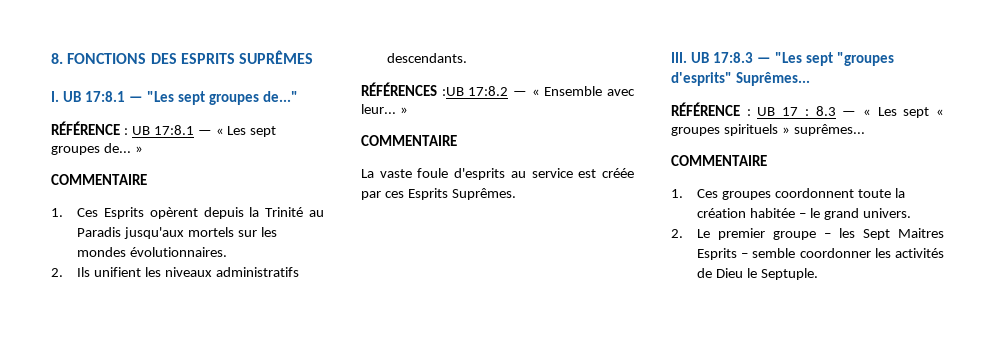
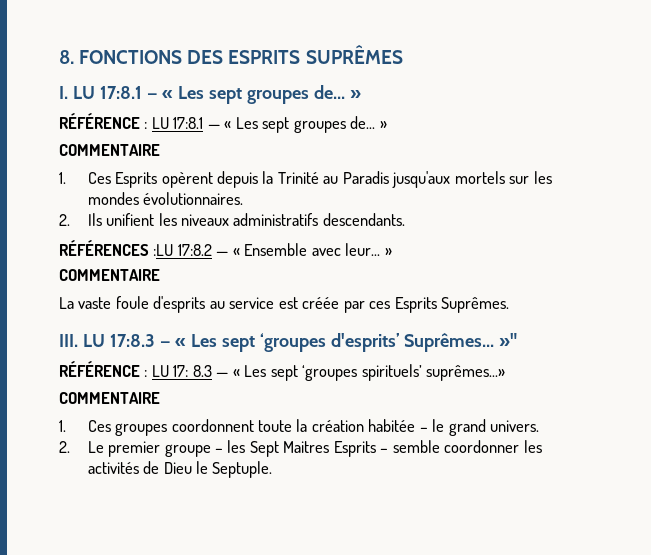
- I. UB 17:8.1 — "Les sept groupes de..."
- RÉFÉRENCE : UB 17:8.1 — « Les sept groupes de... »
+ I. LU 17:8.1 — « Les sept groupes de... »
+ RÉFÉRENCE : LU 17:8.1 — « Les sept groupes de... »
- RÉFÉRENCES :UB 17:8.2 — « Ensemble avec leur... »
+ RÉFÉRENCES :LU 17:8.2 — « Ensemble avec leur... »
- III. UB 17:8.3 — "Les sept "groupes d'esprits" Suprêmes...
- RÉFÉRENCE : UB 17 : 8.3 — « Les sept « groupes spirituels » suprêmes...
+ III. LU 17:8.3 — « Les sept ‘groupes d'esprits’ Suprêmes... »"
+ RÉFÉRENCE : LU 17: 8.3 — « Les sept ‘groupes spirituels’ suprêmes...»

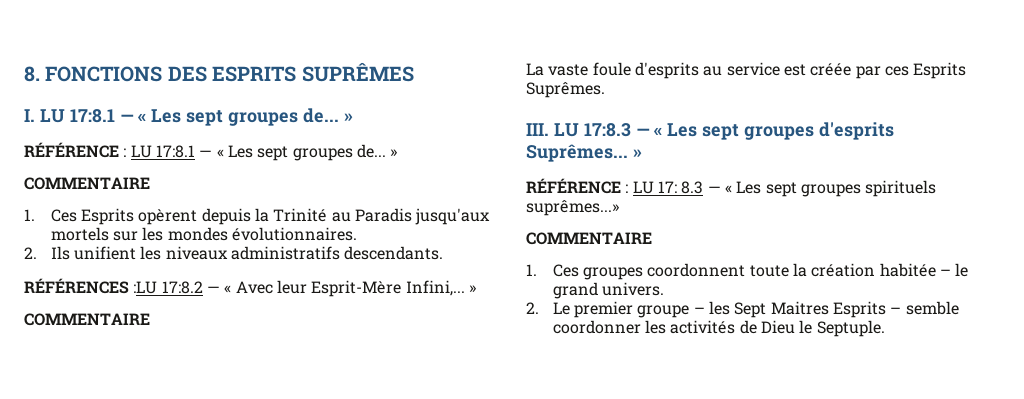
- RÉFÉRENCES :LU 17:8.2 — « Ensemble avec leur... »
+ RÉFÉRENCES :LU 17:8.2 — « Avec leur Esprit-Mère Infini,... »
- III. LU 17:8.3 — « Les sept ‘groupes d'esprits’ Suprêmes... »"
+ III. LU 17:8.3 — « Les sept groupes d'esprits Suprêmes... »
- RÉFÉRENCE : LU 17: 8.3 — « Les sept ‘groupes spirituels’ suprêmes...»
+ RÉFÉRENCE : LU 17: 8.3 — « Les sept groupes spirituels suprêmes...»

